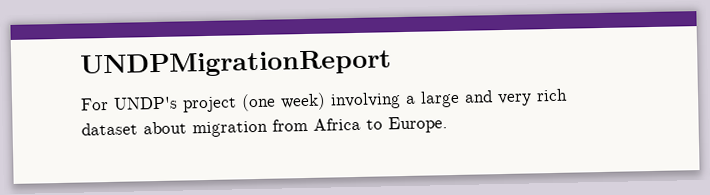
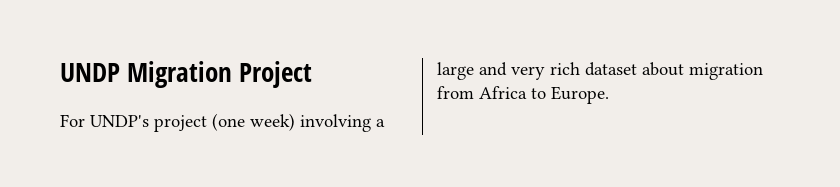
- UNDPMigrationReport
+ UNDP Migration Project

